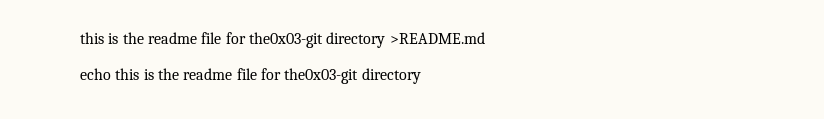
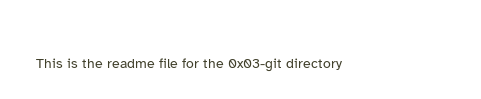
- this is the readme file for the0x03-git directory >README.md
- echo this is the readme file for the0x03-git directory
+ This is the readme file for the 0x03-git directory

